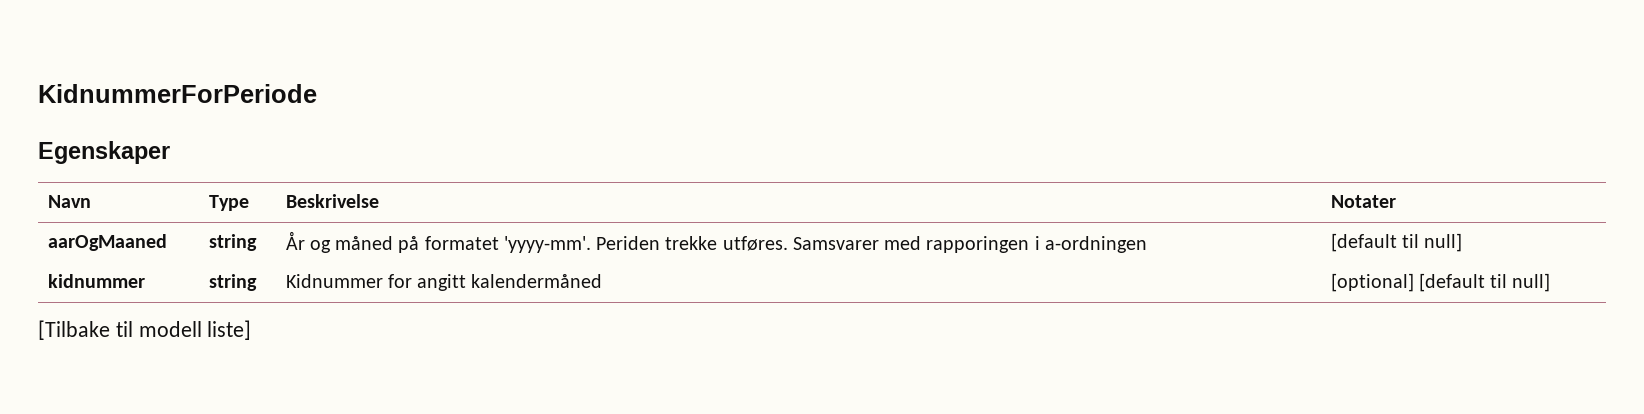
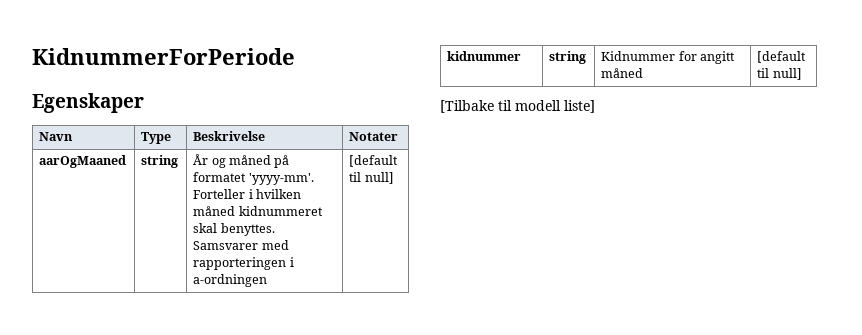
- aarOgMaaned | string | År og måned på formatet 'yyyy-mm'. Periden trekke utføres. Samsvarer med rapporingen i a-ordningen | [default til null]
+ aarOgMaaned | string | År og måned på formatet 'yyyy-mm'. Forteller i hvilken måned kidnummeret skal benyttes. Samsvarer med rapporteringen i a-ordningen | [default til null]
- kidnummer | string | Kidnummer for angitt kalendermåned | [optional] [default til null]
+ kidnummer | string | Kidnummer for angitt måned | [default til null]

